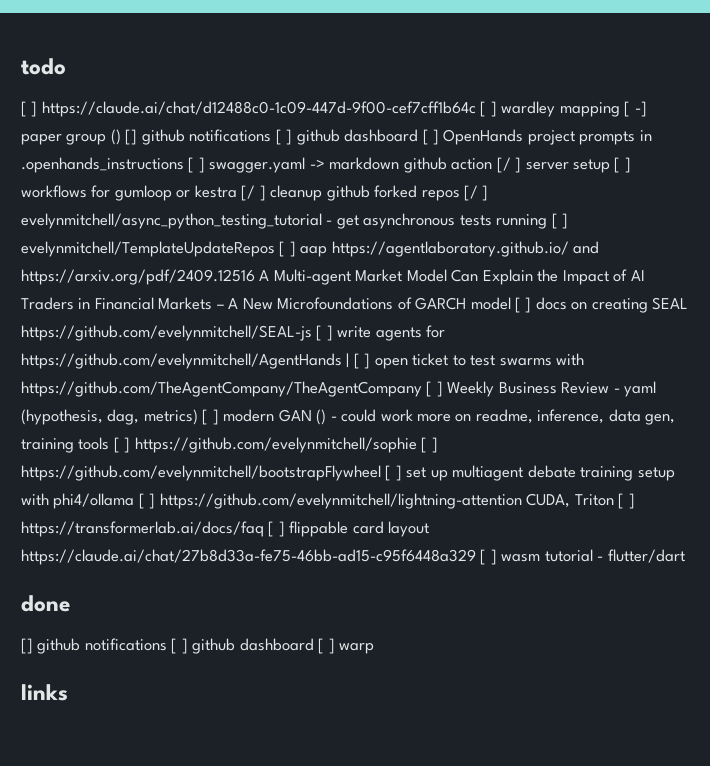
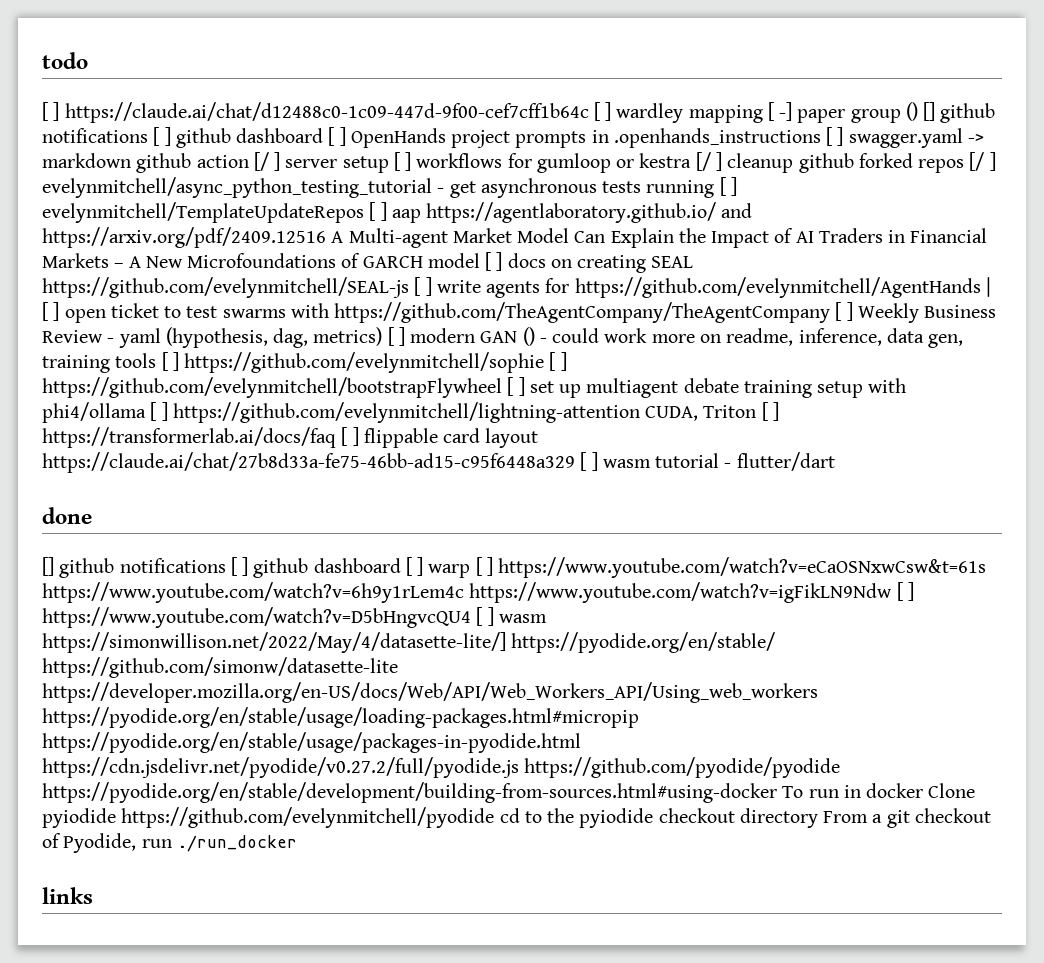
- [] github notifications [ ] github dashboard [ ] warp
+ [] github notifications [ ] github dashboard [ ] warp [ ] https://www.youtube.com/watch?v=eCaOSNxwCsw&t=61s https://www.youtube.com/watch?v=6h9y1rLem4c https://www.youtube.com/watch?v=igFikLN9Ndw [ ] https://www.youtube.com/watch?v=D5bHngvcQU4 [ ] wasm https://simonwillison.net/2022/May/4/datasette-lite/] https://pyodide.org/en/stable/ https://github.com/simonw/datasette-lite https://developer.mozilla.org/en-US/docs/Web/API/Web_Workers_API/Using_web_workers https://pyodide.org/en/stable/usage/loading-packages.html#micropip https://pyodide.org/en/stable/usage/packages-in-pyodide.html https://cdn.jsdelivr.net/pyodide/v0.27.2/full/pyodide.js https://github.com/pyodide/pyodide https://pyodide.org/en/stable/development/building-from-sources.html#using-docker To run in docker Clone pyiodide https://github.com/evelynmitchell/pyodide cd to the pyiodide checkout directory From a git checkout of Pyodide, run ./run_docker

